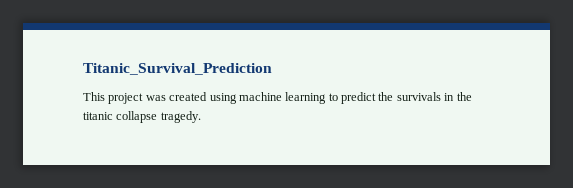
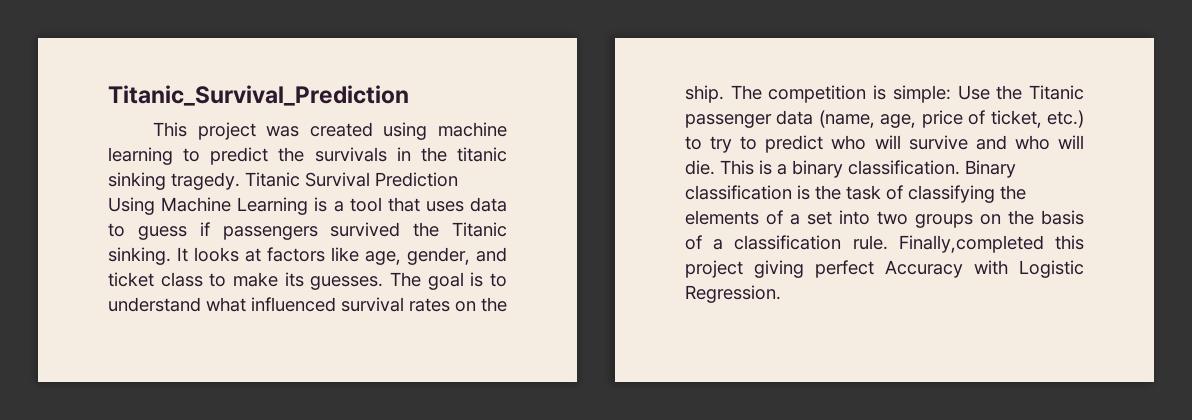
- This project was created using machine learning to predict the survivals in the titanic collapse tragedy.
+ This project was created using machine learning to predict the survivals in the titanic sinking tragedy. Titanic Survival Prediction Using Machine Learning is a tool that uses data to guess if passengers survived the Titanic sinking. It looks at factors like age, gender, and ticket class to make its guesses. The goal is to understand what influenced survival rates on the ship. The competition is simple: Use the Titanic passenger data (name, age, price of ticket, etc.) to try to predict who will survive and who will die. This is a binary classification. Binary classification is the task of classifying the elements of a set into two groups on the basis of a classification rule. Finally,completed this project giving perfect Accuracy with Logistic Regression.

